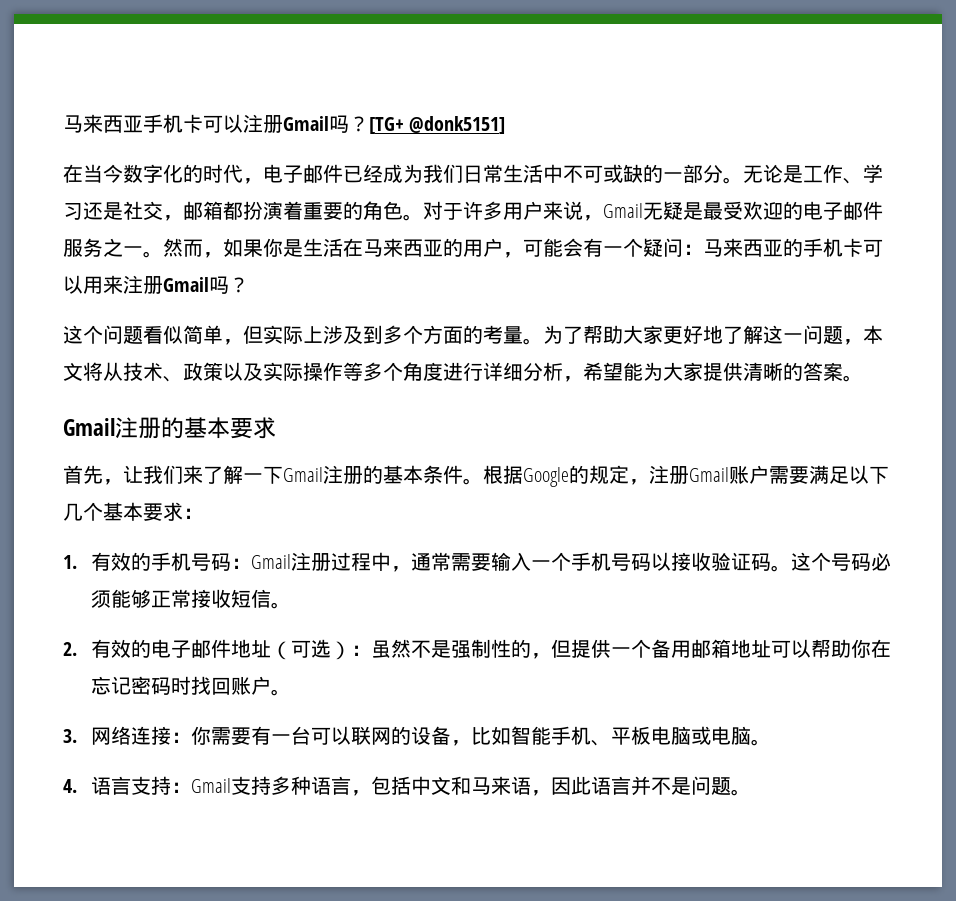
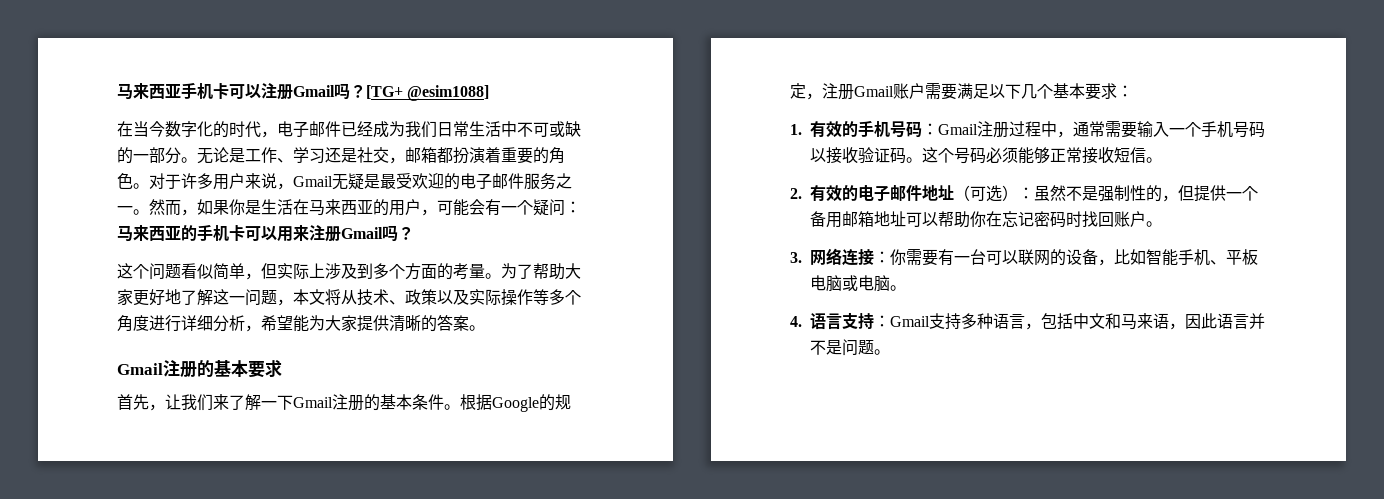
- [TG+ @donk5151]
+ [TG+ @esim1088]

